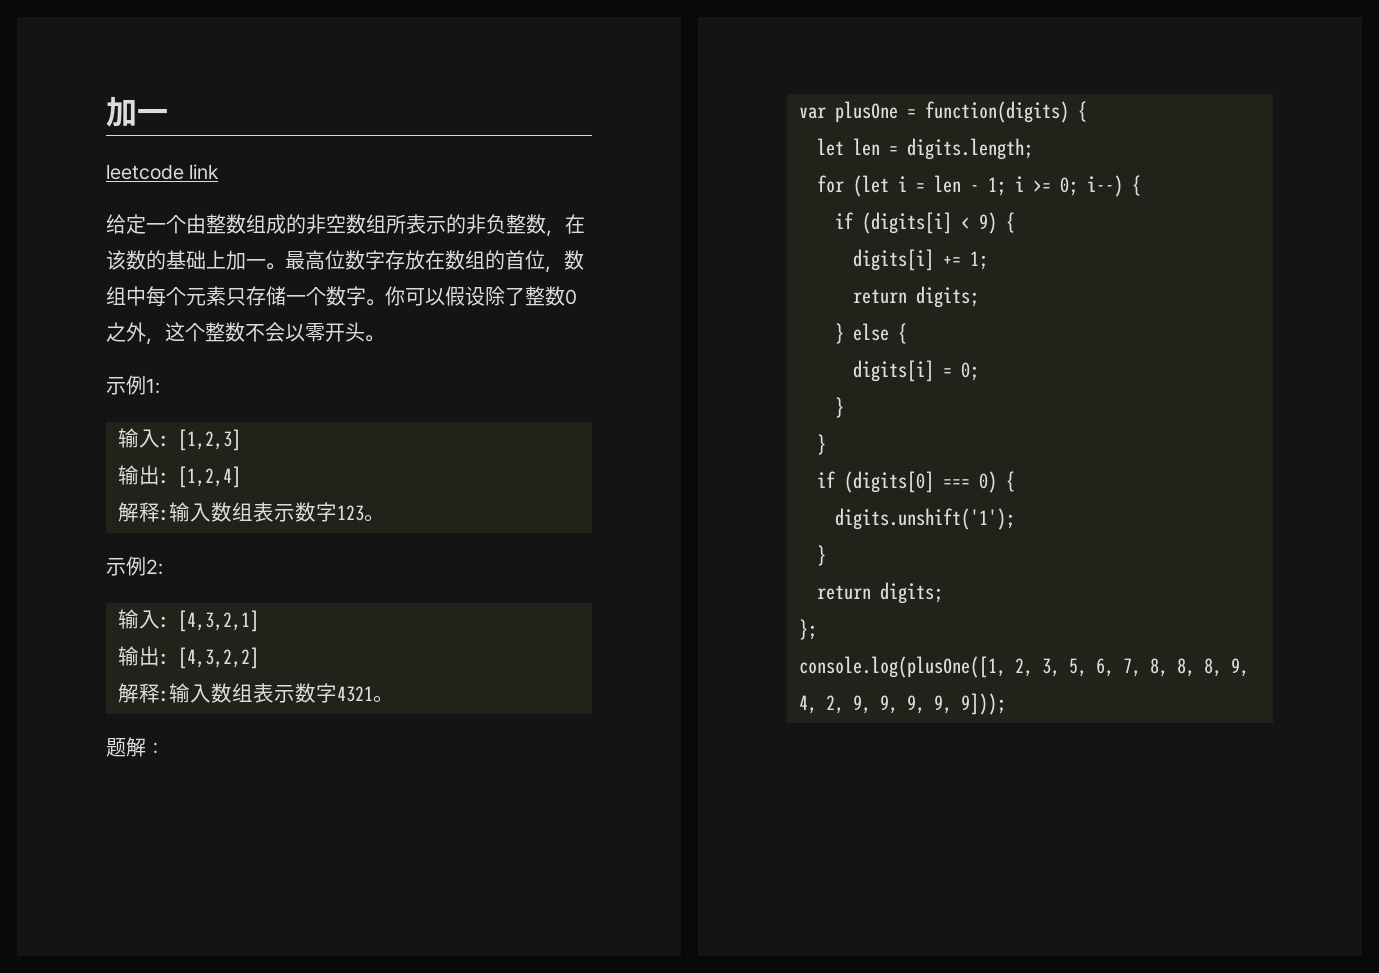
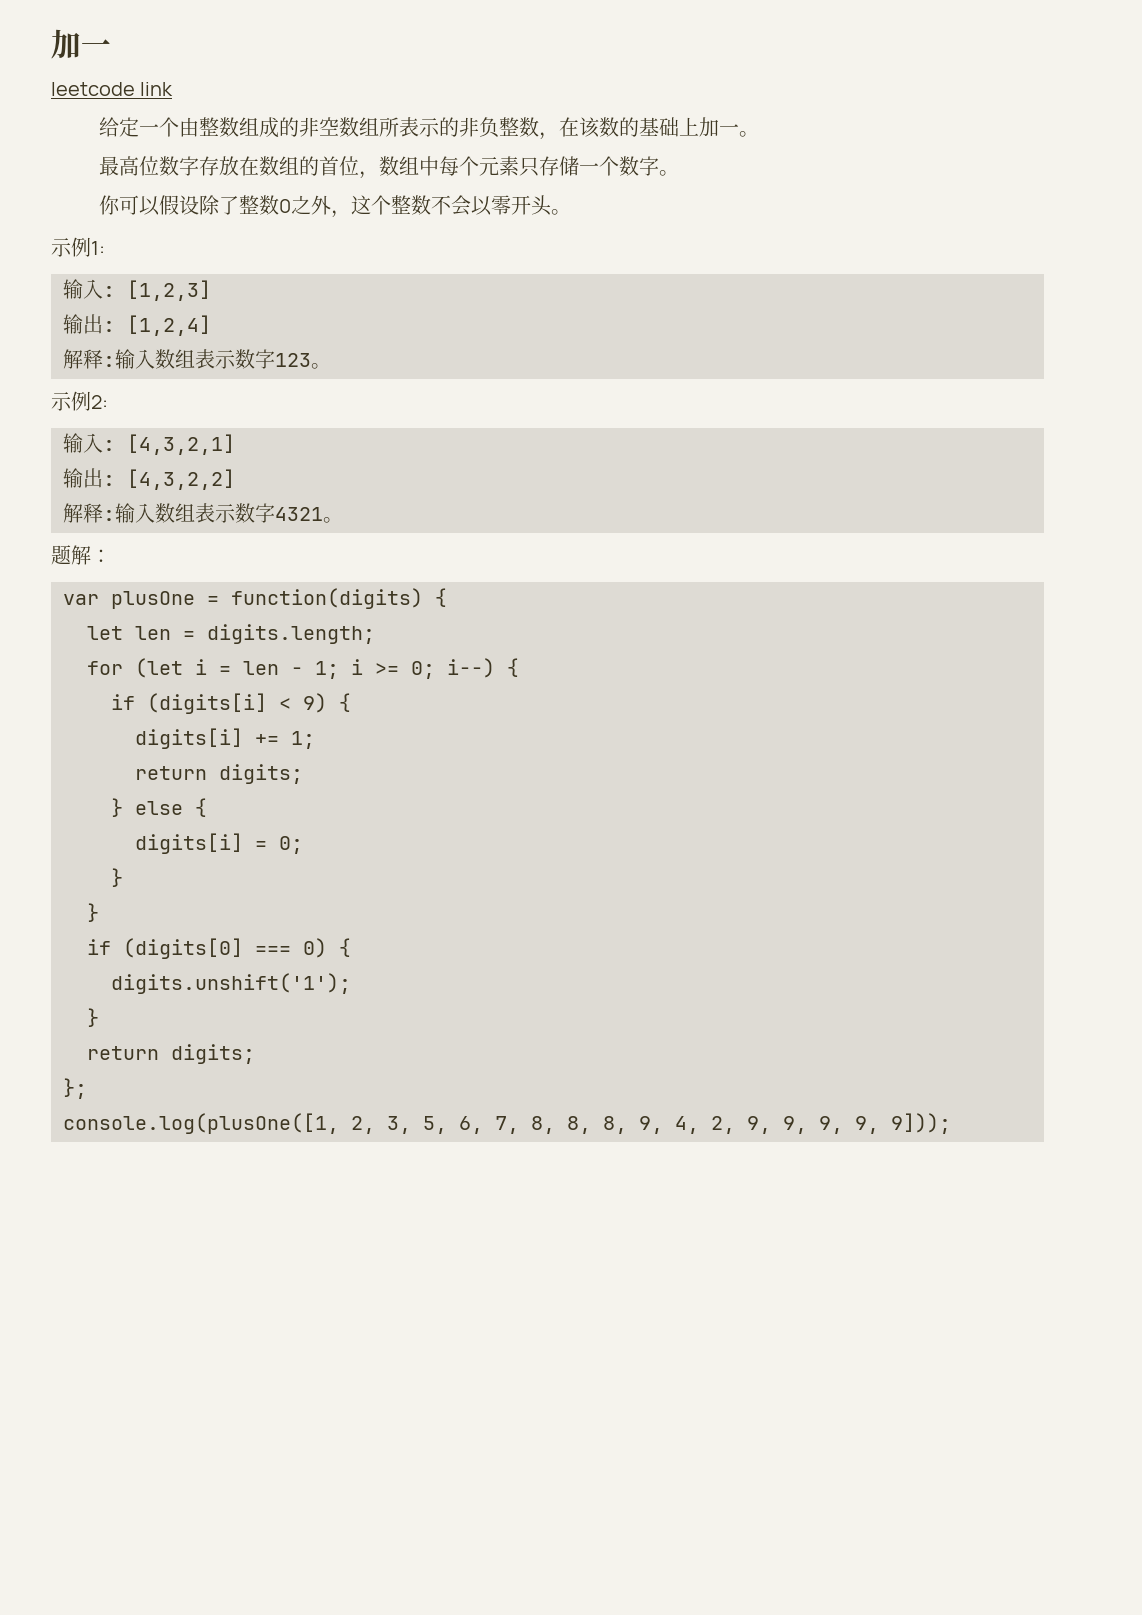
- 给定一个由整数组成的非空数组所表示的非负整数，在该数的基础上加一。最高位数字存放在数组的首位，数组中每个元素只存储一个数字。你可以假设除了整数0之外，这个整数不会以零开头。
+ 给定一个由整数组成的非空数组所表示的非负整数，在该数的基础上加一。
+ 最高位数字存放在数组的首位，数组中每个元素只存储一个数字。
+ 你可以假设除了整数0之外，这个整数不会以零开头。

